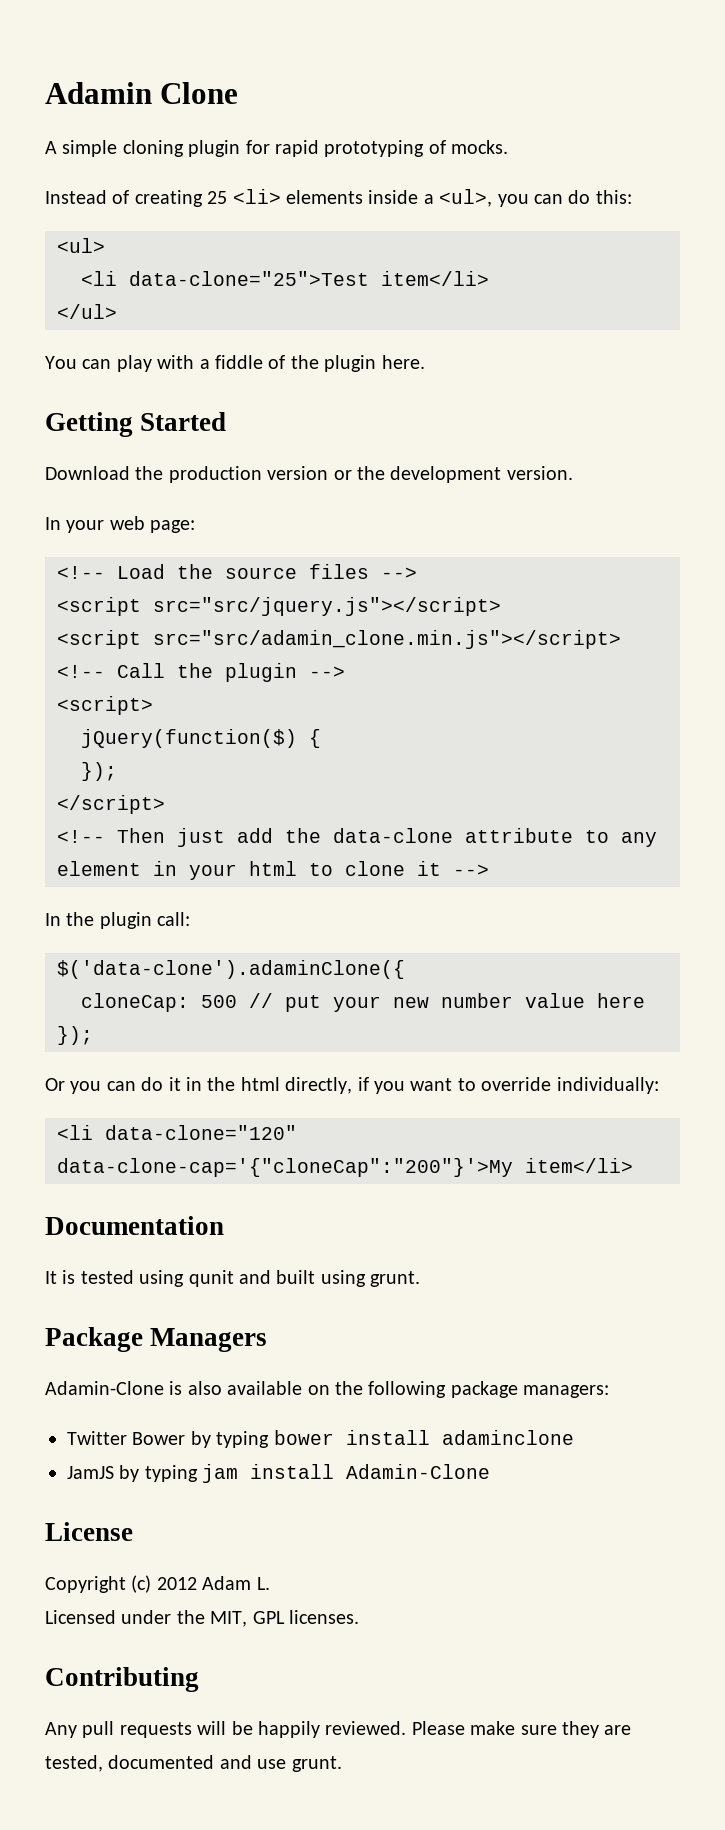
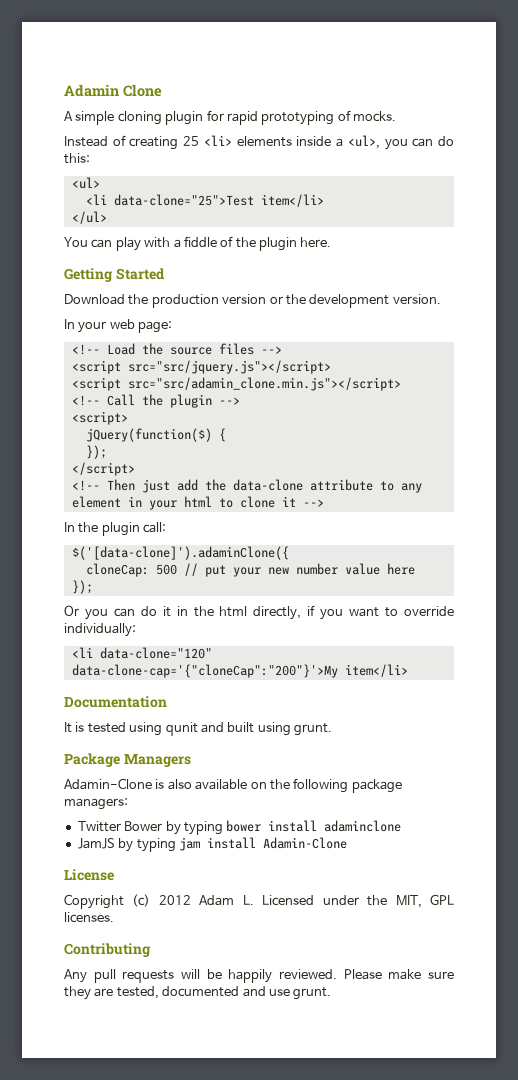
- $('data-clone').adaminClone({
+ $('[data-clone]').adaminClone({
- Copyright (c) 2012 Adam L.
- Licensed under the MIT, GPL licenses.
+ Copyright (c) 2012 Adam L. Licensed under the MIT, GPL licenses.

